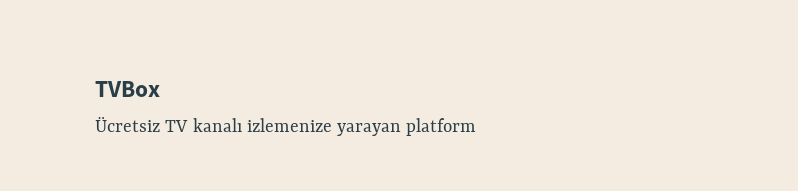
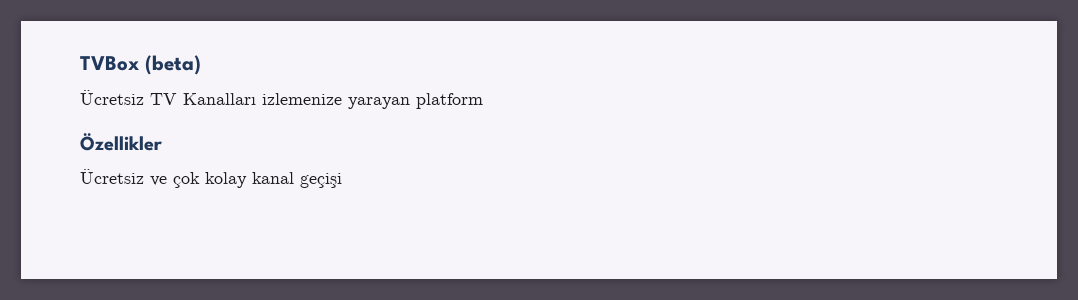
- TVBox
+ TVBox (beta)
- Ücretsiz TV kanalı izlemenize yarayan platform
+ Ücretsiz TV Kanalları izlemenize yarayan platform
+ Özellikler
+ Ücretsiz ve çok kolay kanal geçişi

